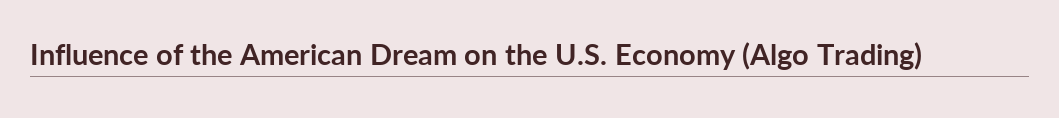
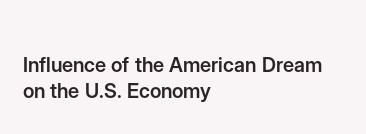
- Influence of the American Dream on the U.S. Economy (Algo Trading)
+ Influence of the American Dream on the U.S. Economy

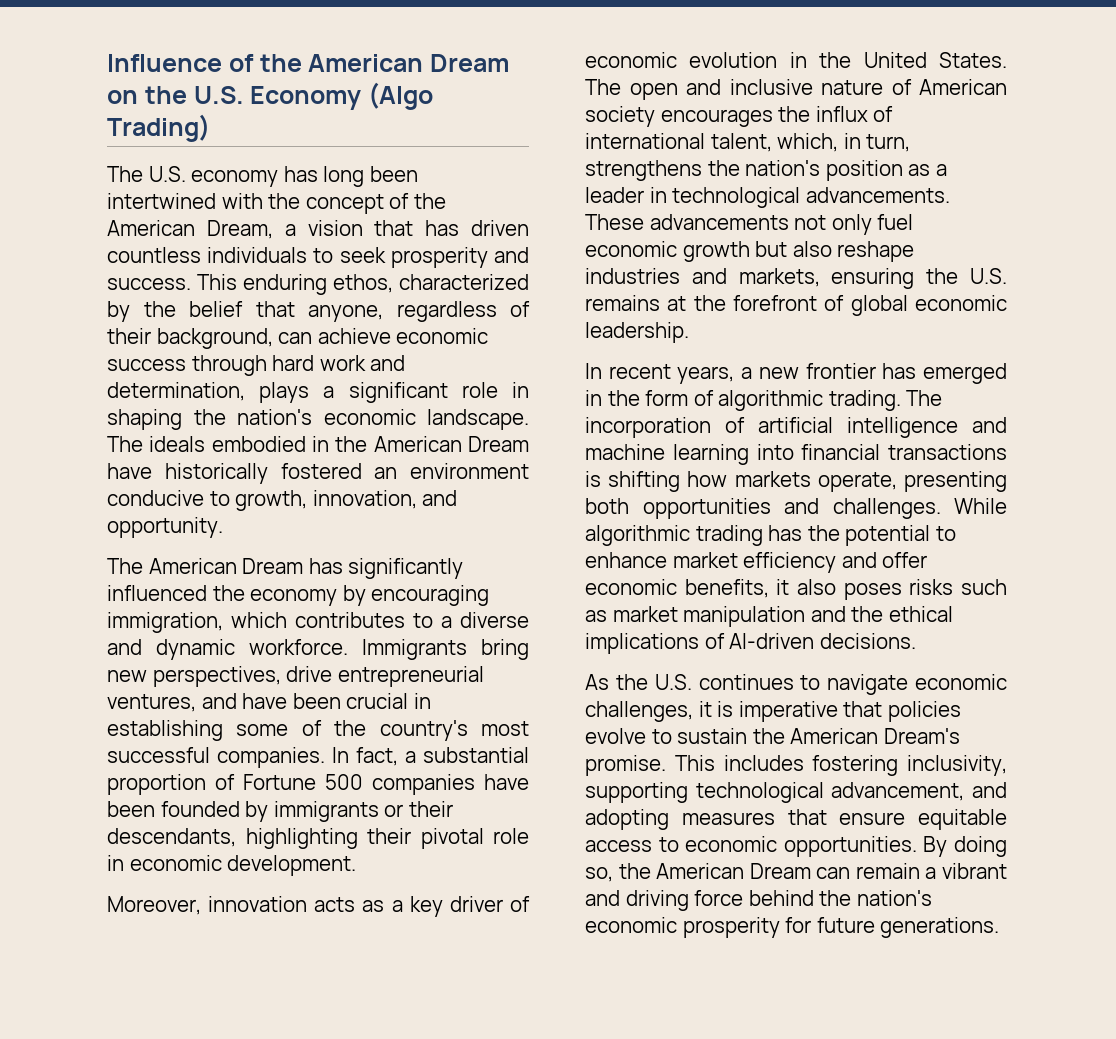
- Influence of the American Dream on the U.S. Economy
+ Influence of the American Dream on the U.S. Economy (Algo Trading)
+ The U.S. economy has long been intertwined with the concept of the American Dream, a vision that has driven countless individuals to seek prosperity and success. This enduring ethos, characterized by the belief that anyone, regardless of their background, can achieve economic success through hard work and determination, plays a significant role in shaping the nation's economic landscape. The ideals embodied in the American Dream have historically fostered an environment conducive to growth, innovation, and opportunity.
+ The American Dream has significantly influenced the economy by encouraging immigration, which contributes to a diverse and dynamic workforce. Immigrants bring new perspectives, drive entrepreneurial ventures, and have been crucial in establishing some of the country's most successful companies. In fact, a substantial proportion of Fortune 500 companies have been founded by immigrants or their descendants, highlighting their pivotal role in economic development.
+ Moreover, innovation acts as a key driver of economic evolution in the United States. The open and inclusive nature of American society encourages the influx of international talent, which, in turn, strengthens the nation's position as a leader in technological advancements. These advancements not only fuel economic growth but also reshape industries and markets, ensuring the U.S. remains at the forefront of global economic leadership.
+ In recent years, a new frontier has emerged in the form of algorithmic trading. The incorporation of artificial intelligence and machine learning into financial transactions is shifting how markets operate, presenting both opportunities and challenges. While algorithmic trading has the potential to enhance market efficiency and offer economic benefits, it also poses risks such as market manipulation and the ethical implications of AI-driven decisions.
+ As the U.S. continues to navigate economic challenges, it is imperative that policies evolve to sustain the American Dream's promise. This includes fostering inclusivity, supporting technological advancement, and adopting measures that ensure equitable access to economic opportunities. By doing so, the American Dream can remain a vibrant and driving force behind the nation's economic prosperity for future generations.

